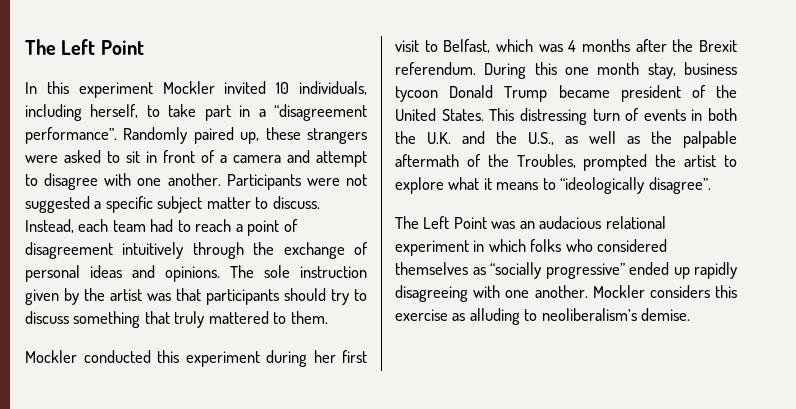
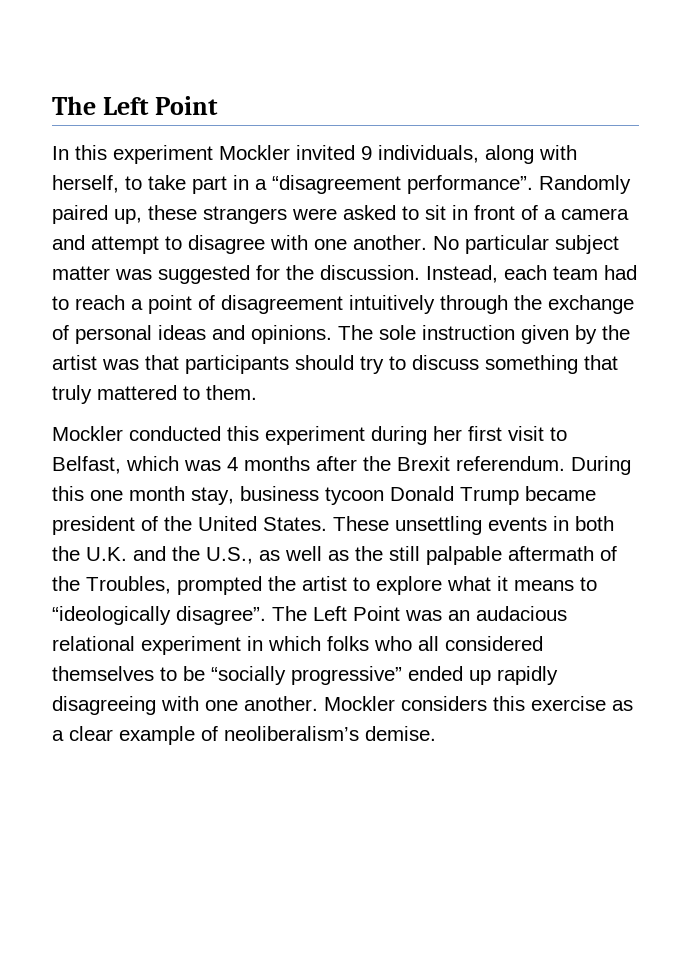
- In this experiment Mockler invited 10 individuals, including herself, to take part in a “disagreement performance”.
+ In this experiment Mockler invited 9 individuals, along with herself, to take part in a “disagreement performance”.
- Participants were not suggested a specific subject matter to discuss.
+ No particular subject matter was suggested for the discussion.
- This distressing turn of events in both the U.K. and the U.S., as well as the palpable aftermath of the Troubles, prompted the artist to explore what it means to “ideologically disagree”.
- The Left Point was an audacious relational experiment in which folks who considered themselves as “socially progressive” ended up rapidly disagreeing with one another.
+ These unsettling events in both the U.K. and the U.S., as well as the still palpable aftermath of the Troubles, prompted the artist to explore what it means to “ideologically disagree”. The Left Point was an audacious relational experiment in which folks who all considered themselves to be “socially progressive” ended up rapidly disagreeing with one another.
- Mockler considers this exercise as alluding to neoliberalism’s demise.
+ Mockler considers this exercise as a clear example of neoliberalism’s demise.

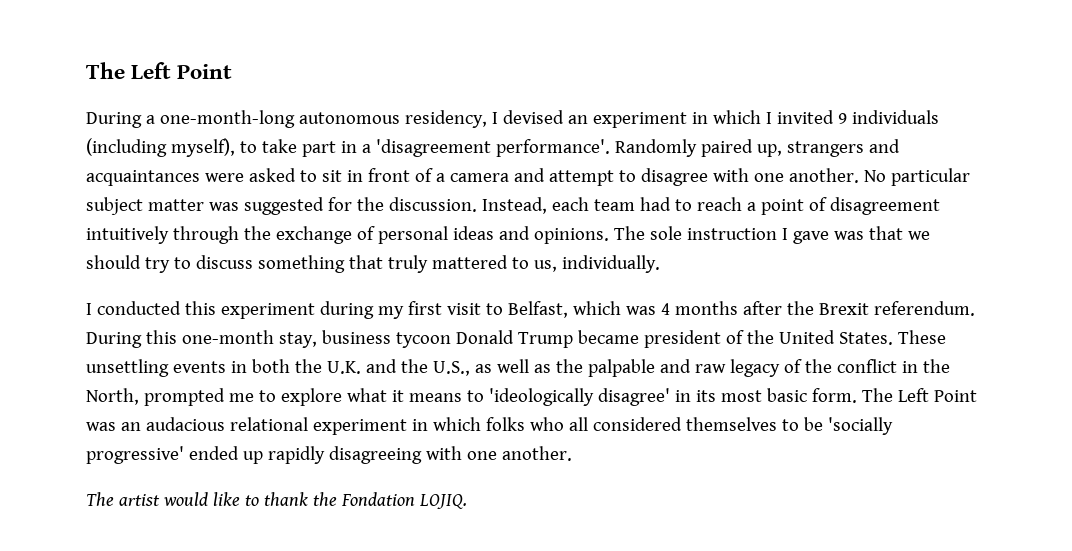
- In this experiment Mockler invited 9 individuals, along with herself, to take part in a “disagreement performance”.
+ During a one-month-long autonomous residency, I devised an experiment in which I invited 9 individuals (including myself), to take part in a 'disagreement performance'.
- Randomly paired up, these strangers were asked to sit in front of a camera and attempt to disagree with one another.
+ Randomly paired up, strangers and acquaintances were asked to sit in front of a camera and attempt to disagree with one another.
- The sole instruction given by the artist was that participants should try to discuss something that truly mattered to them.
- Mockler conducted this experiment during her first visit to Belfast, which was 4 months after the Brexit referendum.
+ The sole instruction I gave was that we should try to discuss something that truly mattered to us, individually.
+ I conducted this experiment during my first visit to Belfast, which was 4 months after the Brexit referendum.
- During this one month stay, business tycoon Donald Trump became president of the United States.
+ During this one-month stay, business tycoon Donald Trump became president of the United States.
- These unsettling events in both the U.K. and the U.S., as well as the still palpable aftermath of the Troubles, prompted the artist to explore what it means to “ideologically disagree”.
+ These unsettling events in both the U.K. and the U.S., as well as the palpable and raw legacy of the conflict in the North, prompted me to explore what it means to 'ideologically disagree' in its most basic form.
- The Left Point was an audacious relational experiment in which folks who all considered themselves to be “socially progressive” ended up rapidly disagreeing with one another. Mockler considers this exercise as a clear example of neoliberalism’s demise.
+ The Left Point was an audacious relational experiment in which folks who all considered themselves to be 'socially progressive' ended up rapidly disagreeing with one another.
+ The artist would like to thank the Fondation LOJIQ.

